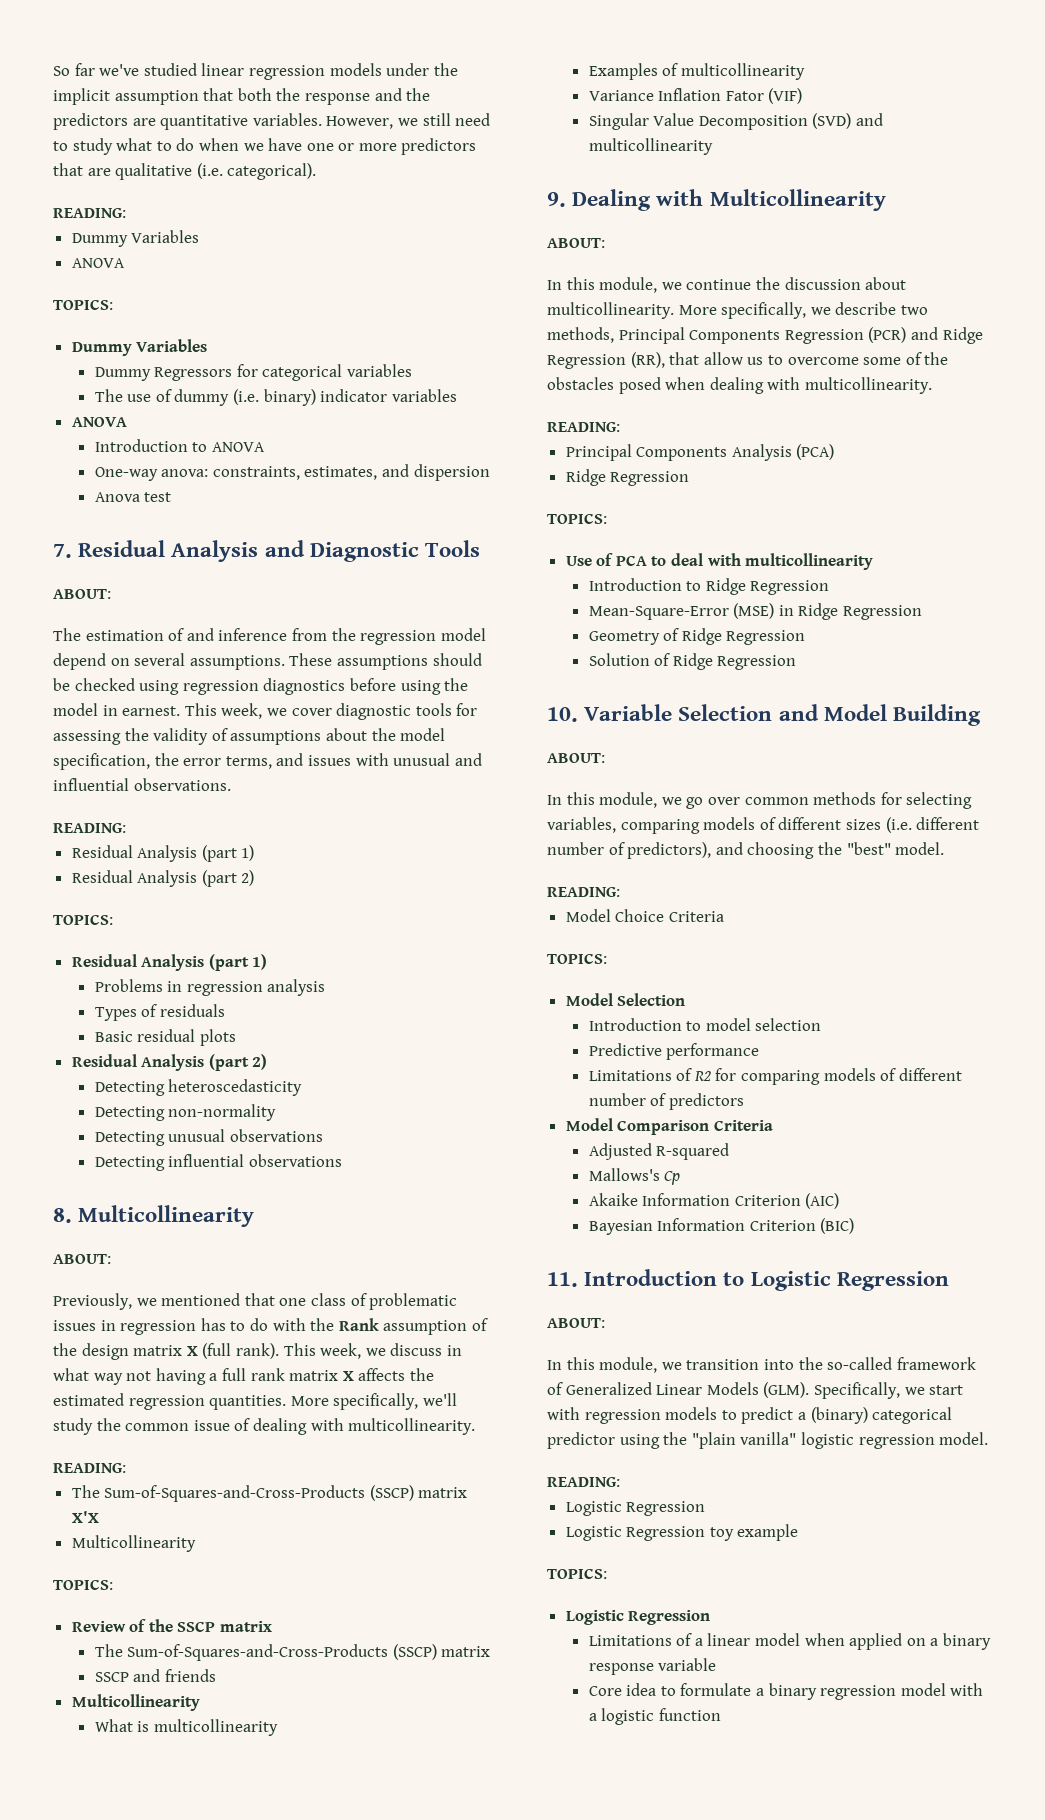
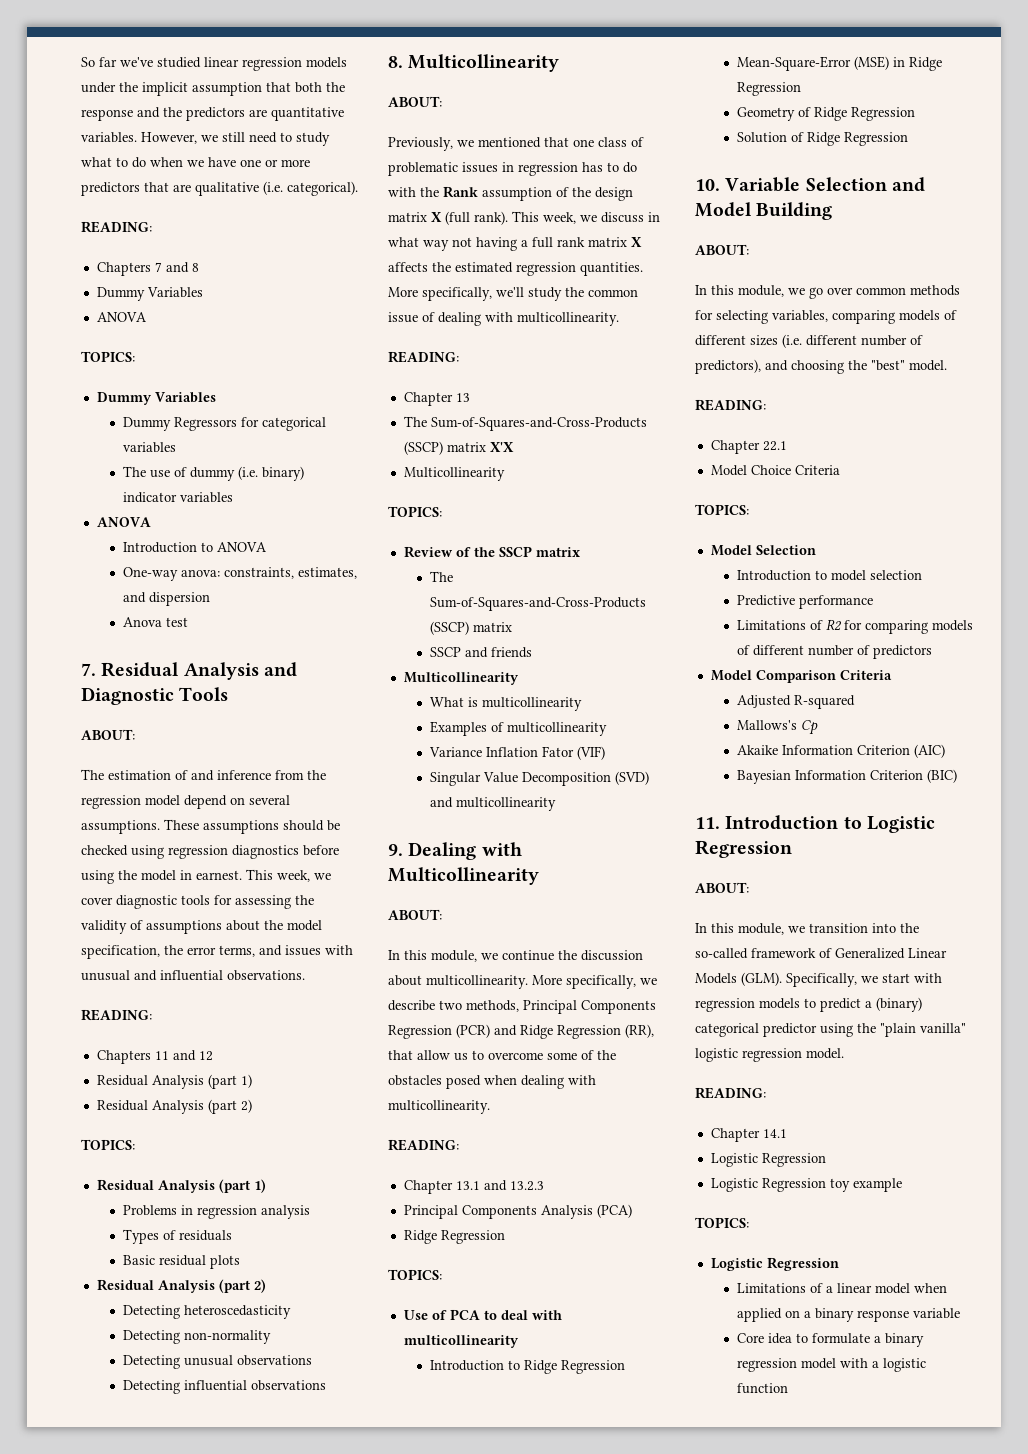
+ Chapters 7 and 8
+ Chapters 11 and 12
+ Chapter 13
+ Chapter 13.1 and 13.2.3
+ Chapter 22.1
+ Chapter 14.1

